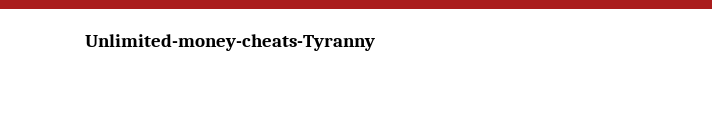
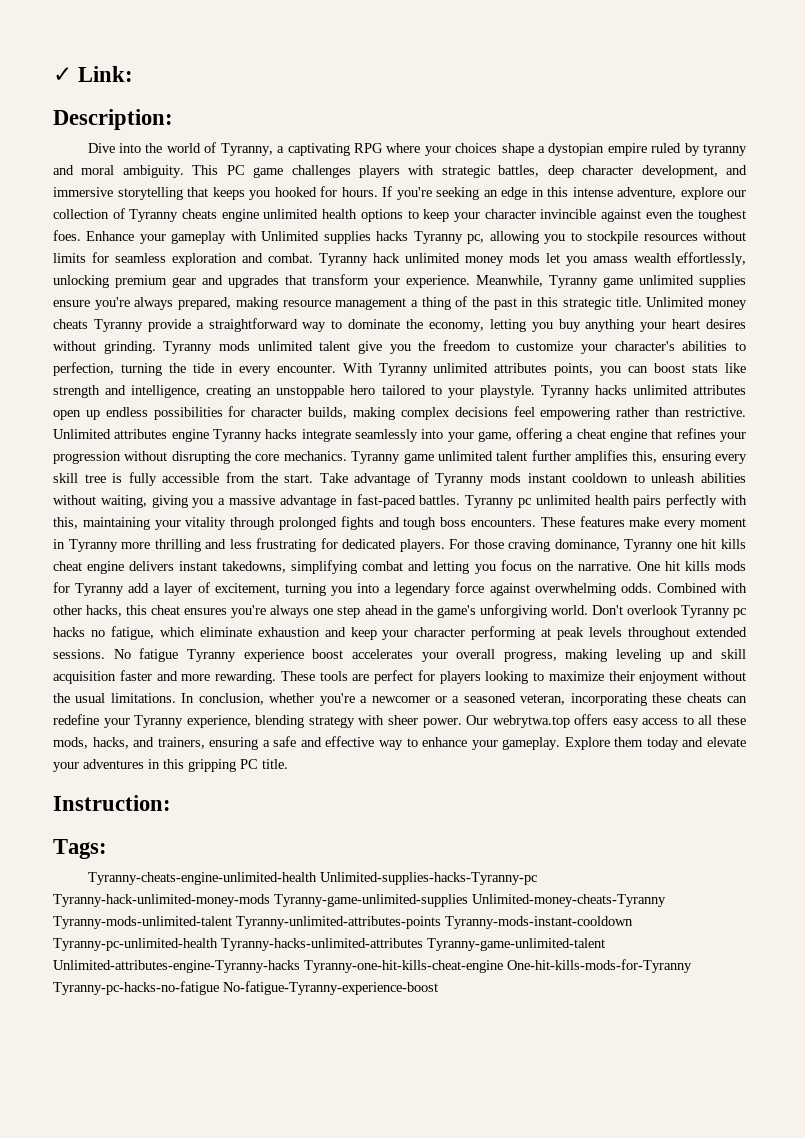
- Unlimited-money-cheats-Tyranny
+ ✓ Link:
+ Description:
+ Dive into the world of Tyranny, a captivating RPG where your choices shape a dystopian empire ruled by tyranny and moral ambiguity. This PC game challenges players with strategic battles, deep character development, and immersive storytelling that keeps you hooked for hours. If you're seeking an edge in this intense adventure, explore our collection of Tyranny cheats engine unlimited health options to keep your character invincible against even the toughest foes. Enhance your gameplay with Unlimited supplies hacks Tyranny pc, allowing you to stockpile resources without limits for seamless exploration and combat. Tyranny hack unlimited money mods let you amass wealth effortlessly, unlocking premium gear and upgrades that transform your experience. Meanwhile, Tyranny game unlimited supplies ensure you're always prepared, making resource management a thing of the past in this strategic title. Unlimited money cheats Tyranny provide a straightforward way to dominate the economy, letting you buy anything your heart desires without grinding. Tyranny mods unlimited talent give you the freedom to customize your character's abilities to perfection, turning the tide in every encounter. With Tyranny unlimited attributes points, you can boost stats like strength and intelligence, creating an unstoppable hero tailored to your playstyle. Tyranny hacks unlimited attributes open up endless possibilities for character builds, making complex decisions feel empowering rather than restrictive. Unlimited attributes engine Tyranny hacks integrate seamlessly into your game, offering a cheat engine that refines your progression without disrupting the core mechanics. Tyranny game unlimited talent further amplifies this, ensuring every skill tree is fully accessible from the start. Take advantage of Tyranny mods instant cooldown to unleash abilities without waiting, giving you a massive advantage in fast-paced battles. Tyranny pc unlimited health pairs perfectly with this, maintaining your vitality through prolonged fights and tough boss encounters. These features make every moment in Tyranny more thrilling and less frustrating for dedicated players. For those craving dominance, Tyranny one hit kills cheat engine delivers instant takedowns, simplifying combat and letting you focus on the narrative. One hit kills mods for Tyranny add a layer of excitement, turning you into a legendary force against overwhelming odds. Combined with other hacks, this cheat ensures you're always one step ahead in the game's unforgiving world. Don't overlook Tyranny pc hacks no fatigue, which eliminate exhaustion and keep your character performing at peak levels throughout extended sessions. No fatigue Tyranny experience boost accelerates your overall progress, making leveling up and skill acquisition faster and more rewarding. These tools are perfect for players looking to maximize their enjoyment without the usual limitations. In conclusion, whether you're a newcomer or a seasoned veteran, incorporating these cheats can redefine your Tyranny experience, blending strategy with sheer power. Our webrytwa.top offers easy access to all these mods, hacks, and trainers, ensuring a safe and effective way to enhance your gameplay. Explore them today and elevate your adventures in this gripping PC title.
+ Instruction:
+ Tags:
+ Tyranny-cheats-engine-unlimited-health Unlimited-supplies-hacks-Tyranny-pc Tyranny-hack-unlimited-money-mods Tyranny-game-unlimited-supplies Unlimited-money-cheats-Tyranny Tyranny-mods-unlimited-talent Tyranny-unlimited-attributes-points Tyranny-mods-instant-cooldown Tyranny-pc-unlimited-health Tyranny-hacks-unlimited-attributes Tyranny-game-unlimited-talent Unlimited-attributes-engine-Tyranny-hacks Tyranny-one-hit-kills-cheat-engine One-hit-kills-mods-for-Tyranny Tyranny-pc-hacks-no-fatigue No-fatigue-Tyranny-experience-boost

